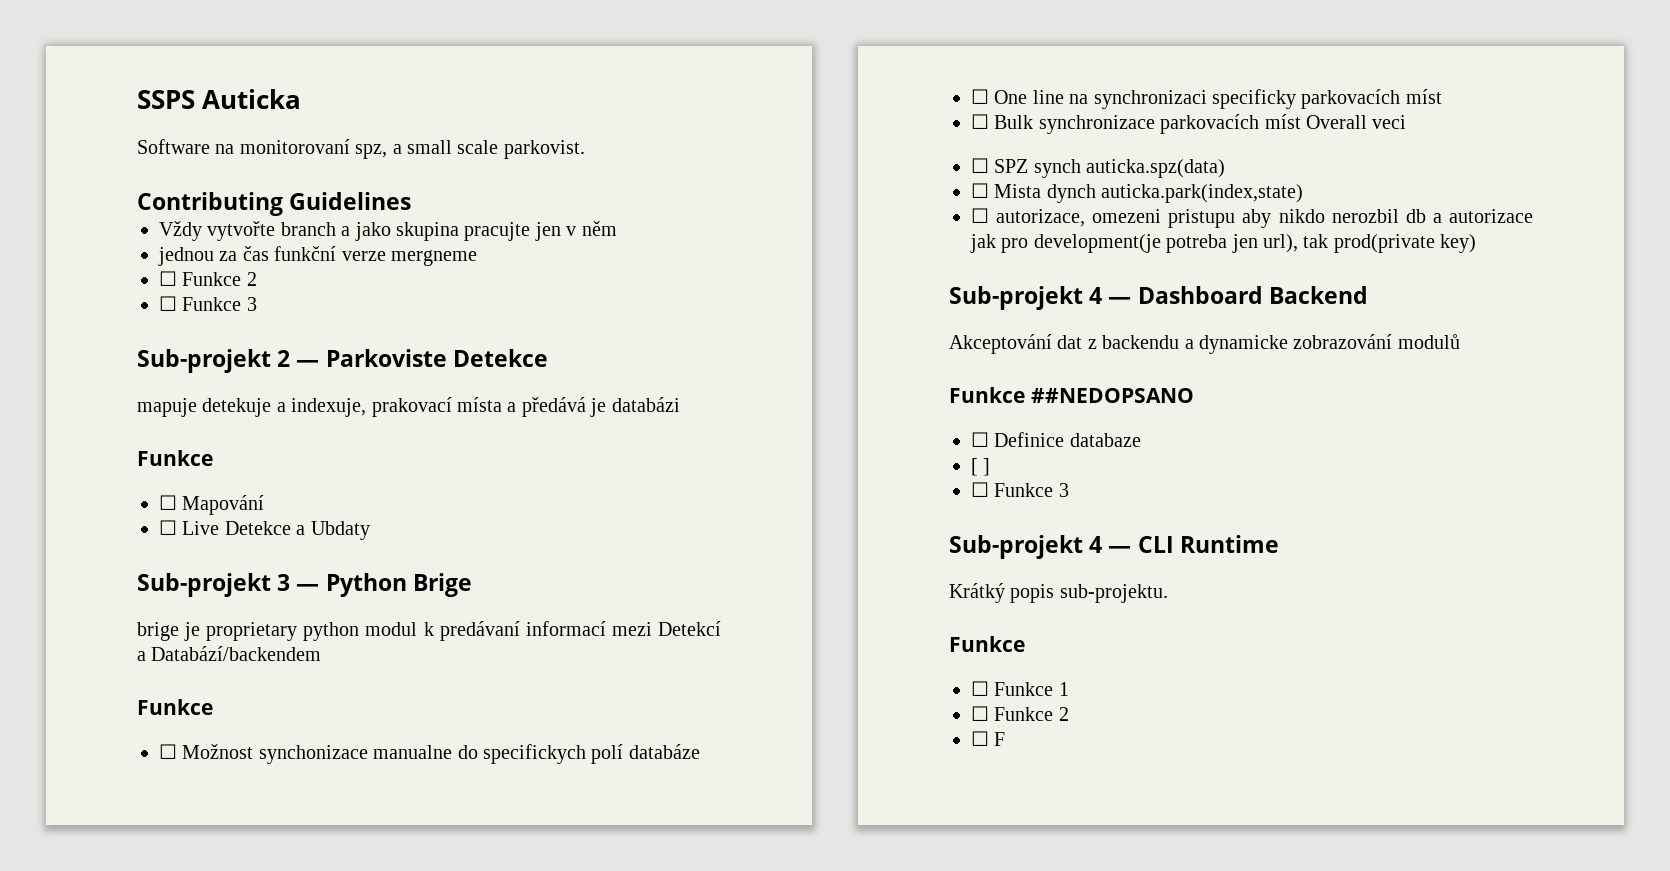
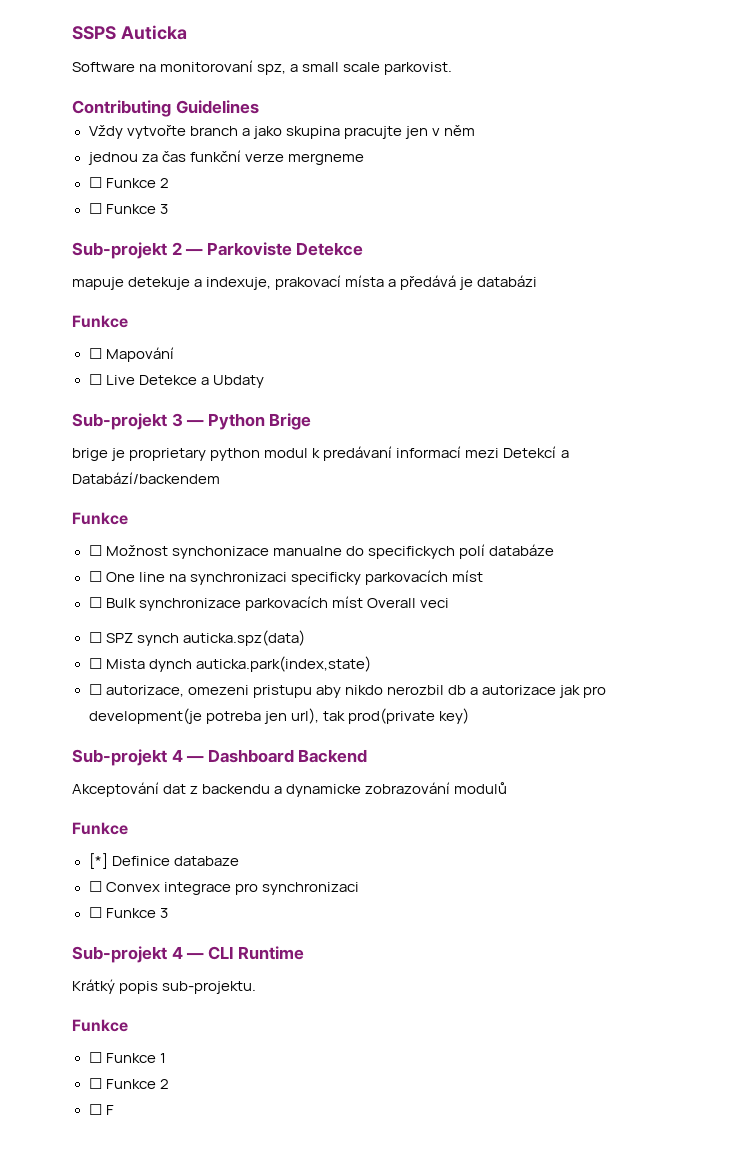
  Akceptování dat z backendu a dynamicke zobrazování modulů
- Funkce ##NEDOPSANO
- ☐ Definice databaze
+ Funkce
+ [*] Definice databaze
- [ ]
+ ☐ Convex integrace pro synchronizaci

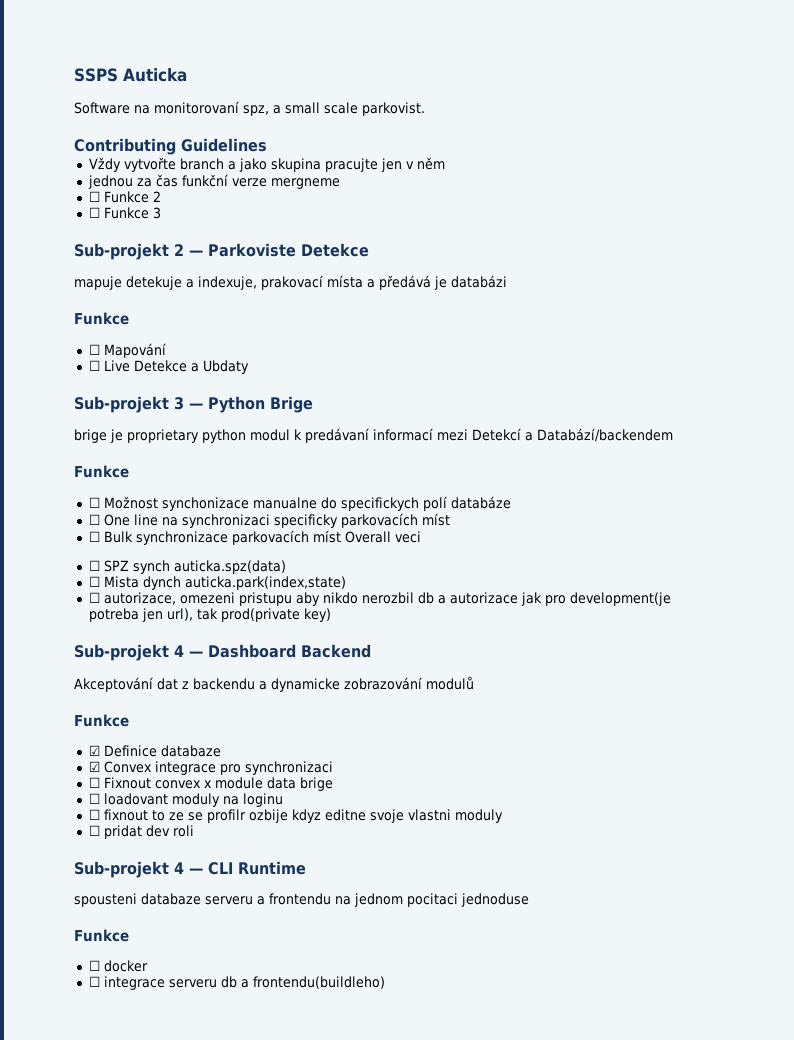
- [*] Definice databaze
+ ☑ Definice databaze
- ☐ Convex integrace pro synchronizaci
- ☐ Funkce 3
+ ☑ Convex integrace pro synchronizaci
+ ☐ Fixnout convex x module data brige
+ ☐ loadovant moduly na loginu
+ ☐ fixnout to ze se profilr ozbije kdyz editne svoje vlastni moduly
+ ☐ pridat dev roli
- Krátký popis sub-projektu.
+ spousteni databaze serveru a frontendu na jednom pocitaci jednoduse
  Funkce
- ☐ Funkce 1
- ☐ Funkce 2
- ☐ F
+ ☐ docker
+ ☐ integrace serveru db a frontendu(buildleho)

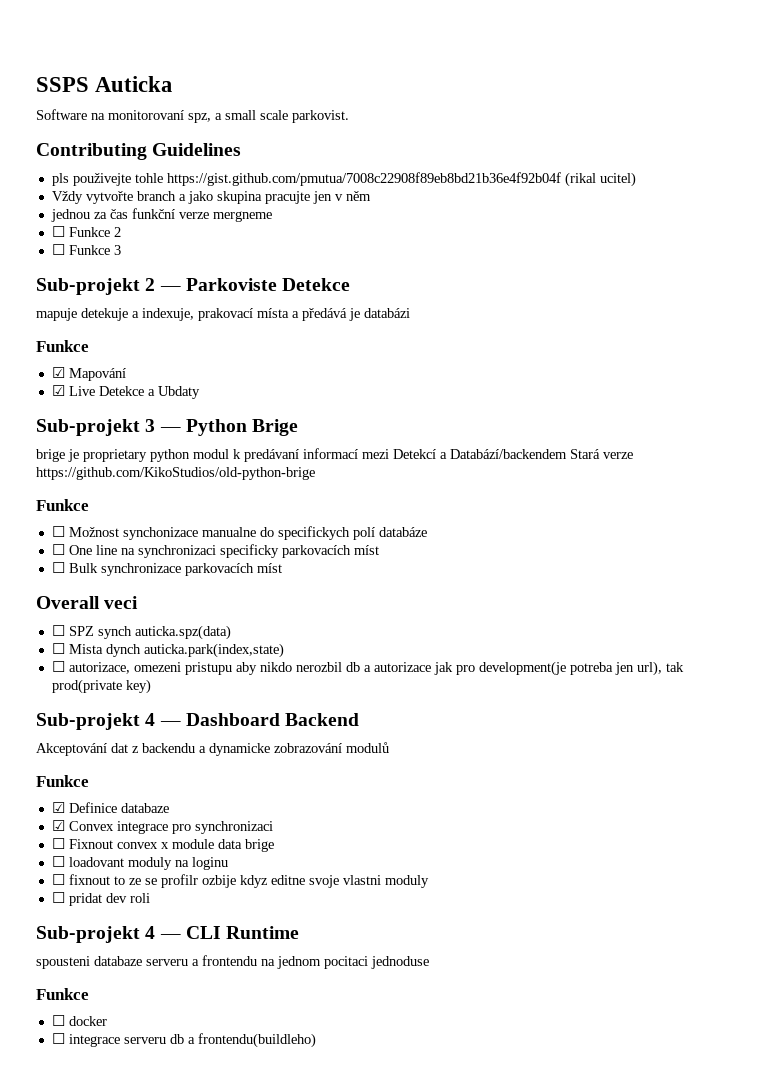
+ pls použivejte tohle https://gist.github.com/pmutua/7008c22908f89eb8bd21b36e4f92b04f (rikal ucitel)
- ☐ Mapování
+ ☑ Mapování
- ☐ Live Detekce a Ubdaty
+ ☑ Live Detekce a Ubdaty
- brige je proprietary python modul k predávaní informací mezi Detekcí a Databází/backendem
+ brige je proprietary python modul k predávaní informací mezi Detekcí a Databází/backendem Stará verze https://github.com/KikoStudios/old-python-brige
- ☐ Bulk synchronizace parkovacích míst Overall veci
+ ☐ Bulk synchronizace parkovacích míst
+ Overall veci

